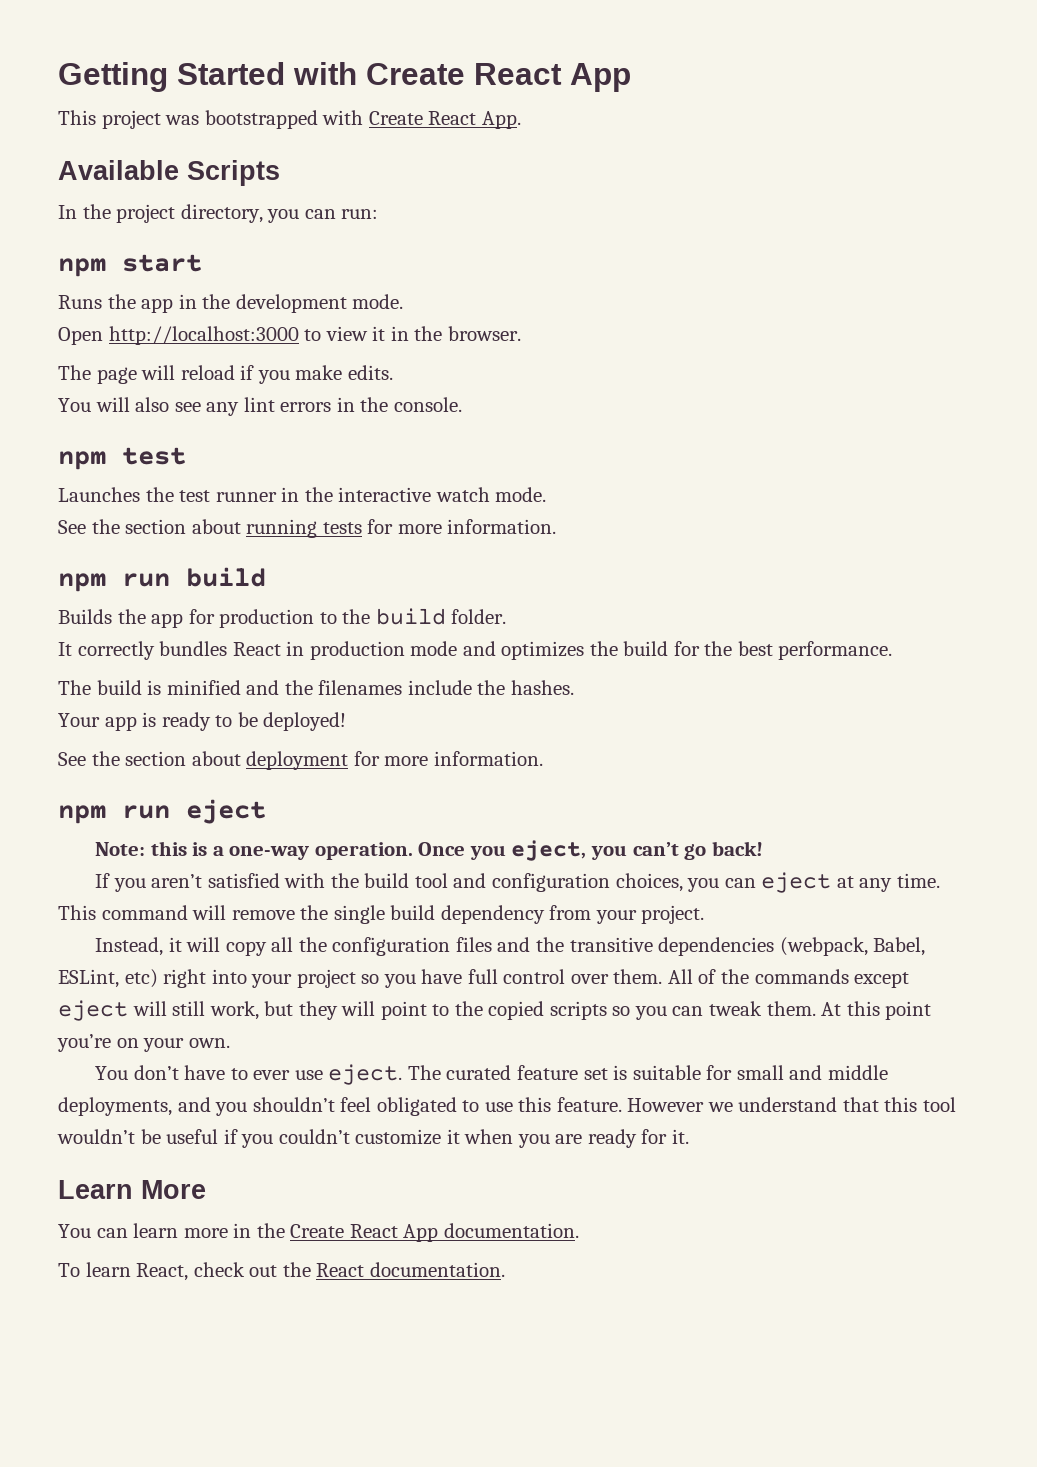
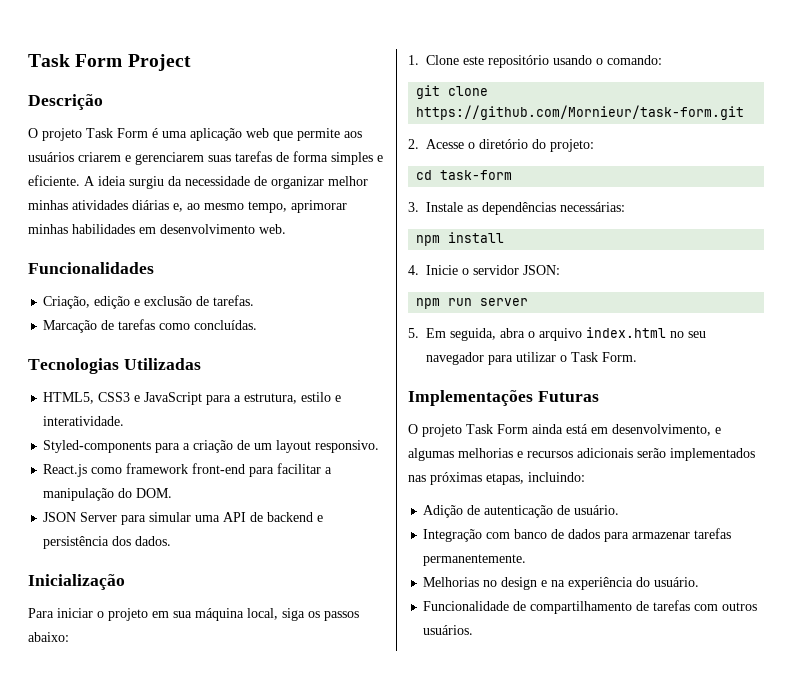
- Getting Started with Create React App
- This project was bootstrapped with Create React App.
- Available Scripts
- In the project directory, you can run:
- npm start
- Runs the app in the development mode.
- Open http://localhost:3000 to view it in the browser.
- The page will reload if you make edits.
- You will also see any lint errors in the console.
- npm test
- Launches the test runner in the interactive watch mode.
- See the section about running tests for more information.
- npm run build
- Builds the app for production to the build folder.
- It correctly bundles React in production mode and optimizes the build for the best performance.
- The build is minified and the filenames include the hashes.
- Your app is ready to be deployed!
- See the section about deployment for more information.
- npm run eject
- Note: this is a one-way operation. Once you eject, you can’t go back!
- If you aren’t satisfied with the build tool and configuration choices, you can eject at any time. This command will remove the single build dependency from your project.
- Instead, it will copy all the configuration files and the transitive dependencies (webpack, Babel, ESLint, etc) right into your project so you have full control over them. All of the commands except eject will still work, but they will point to the copied scripts so you can tweak them. At this point you’re on your own.
- You don’t have to ever use eject. The curated feature set is suitable for small and middle deployments, and you shouldn’t feel obligated to use this feature. However we understand that this tool wouldn’t be useful if you couldn’t customize it when you are ready for it.
- Learn More
- You can learn more in the Create React App documentation.
- To learn React, check out the React documentation.
+ Task Form Project
+ Descrição
+ O projeto Task Form é uma aplicação web que permite aos usuários criarem e gerenciarem suas tarefas de forma simples e eficiente. A ideia surgiu da necessidade de organizar melhor minhas atividades diárias e, ao mesmo tempo, aprimorar minhas habilidades em desenvolvimento web.
+ Funcionalidades
+ Criação, edição e exclusão de tarefas.
+ Marcação de tarefas como concluídas.
+ Tecnologias Utilizadas
+ HTML5, CSS3 e JavaScript para a estrutura, estilo e interatividade.
+ Styled-components para a criação de um layout responsivo.
+ React.js como framework front-end para facilitar a manipulação do DOM.
+ JSON Server para simular uma API de backend e persistência dos dados.
+ Inicialização
+ Para iniciar o projeto em sua máquina local, siga os passos abaixo:
+ 1. Clone este repositório usando o comando:
+ git clone https://github.com/Mornieur/task-form.git
+ 2. Acesse o diretório do projeto:
+ cd task-form
+ 3. Instale as dependências necessárias:
+ npm install
+ 4. Inicie o servidor JSON:
+ npm run server
+ 5. Em seguida, abra o arquivo index.html no seu navegador para utilizar o Task Form.
+ Implementações Futuras
+ O projeto Task Form ainda está em desenvolvimento, e algumas melhorias e recursos adicionais serão implementados nas próximas etapas, incluindo:
+ Adição de autenticação de usuário.
+ Integração com banco de dados para armazenar tarefas permanentemente.
+ Melhorias no design e na experiência do usuário.
+ Funcionalidade de compartilhamento de tarefas com outros usuários.

